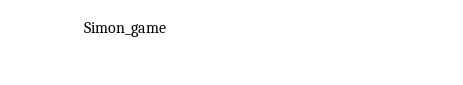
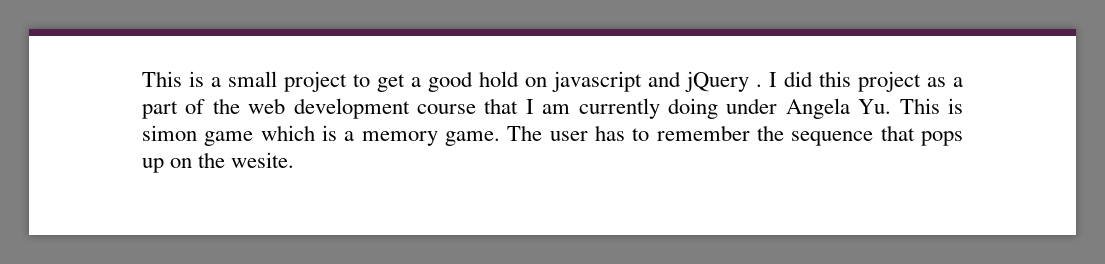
- Simon_game
+ This is a small project to get a good hold on javascript and jQuery . I did this project as a part of the web development course that I am currently doing under Angela Yu. This is simon game which is a memory game. The user has to remember the sequence that pops up on the wesite.

